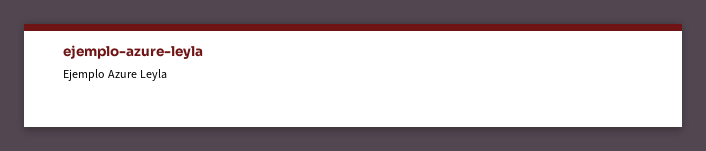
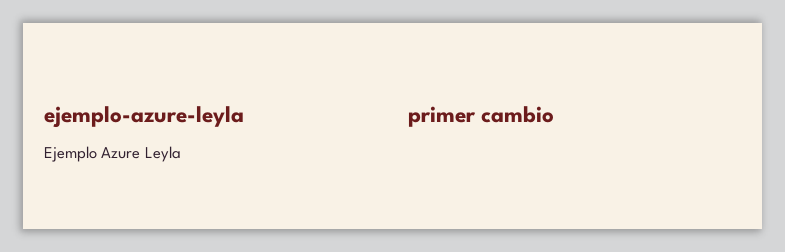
+ primer cambio

